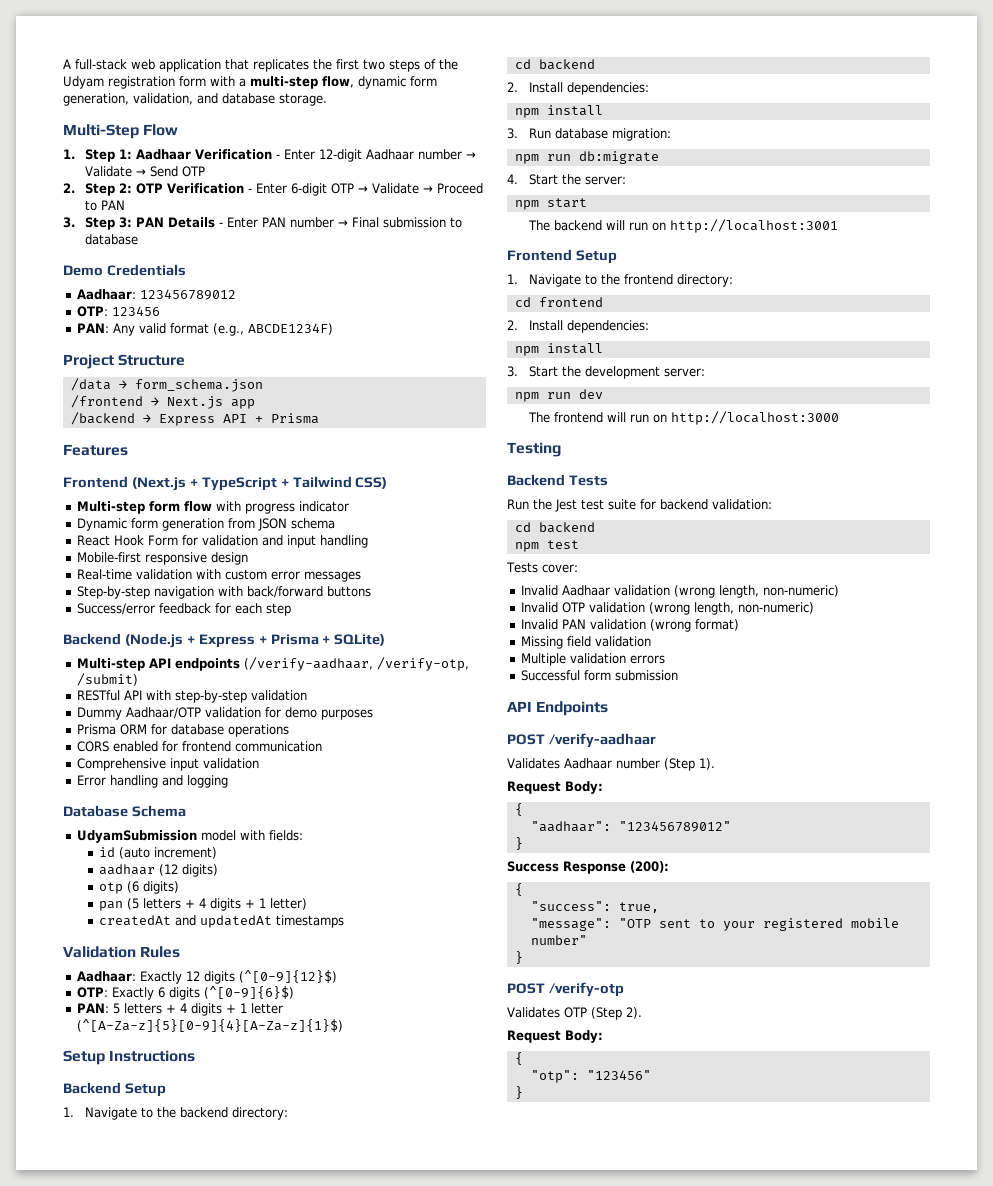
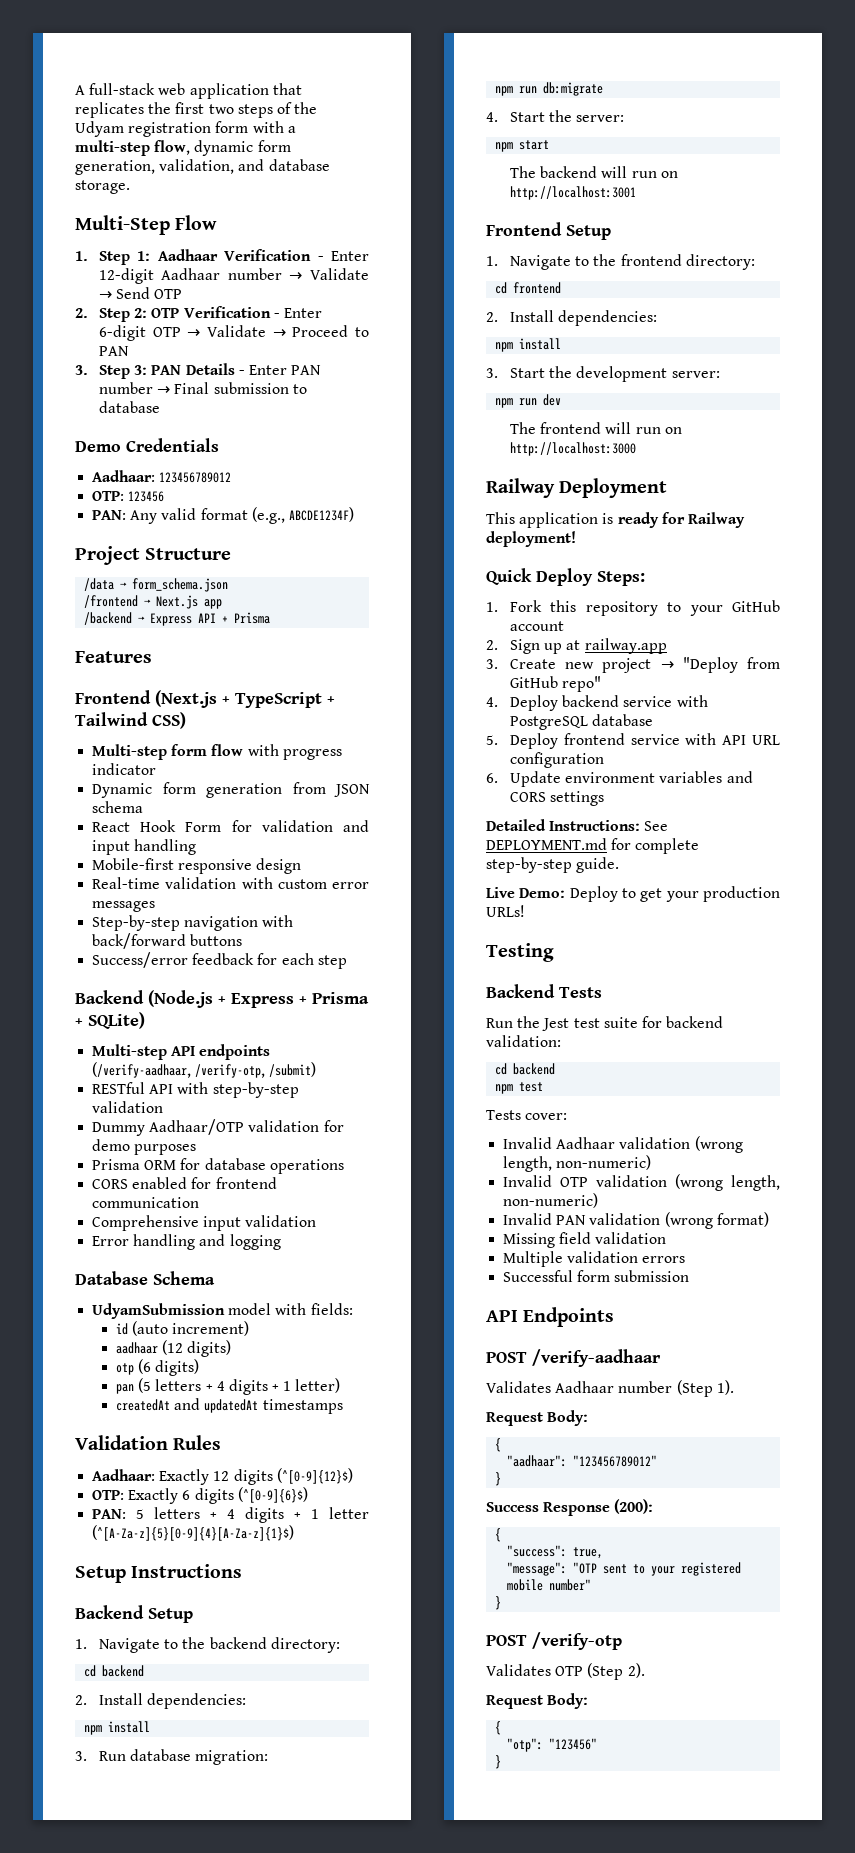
+ Railway Deployment
+ This application is ready for Railway deployment!
+ Quick Deploy Steps:
+ 1. Fork this repository to your GitHub account
+ 2. Sign up at railway.app
+ 3. Create new project → "Deploy from GitHub repo"
+ 4. Deploy backend service with PostgreSQL database
+ 5. Deploy frontend service with API URL configuration
+ 6. Update environment variables and CORS settings
+ Detailed Instructions: See DEPLOYMENT.md for complete step-by-step guide.
+ Live Demo: Deploy to get your production URLs!

